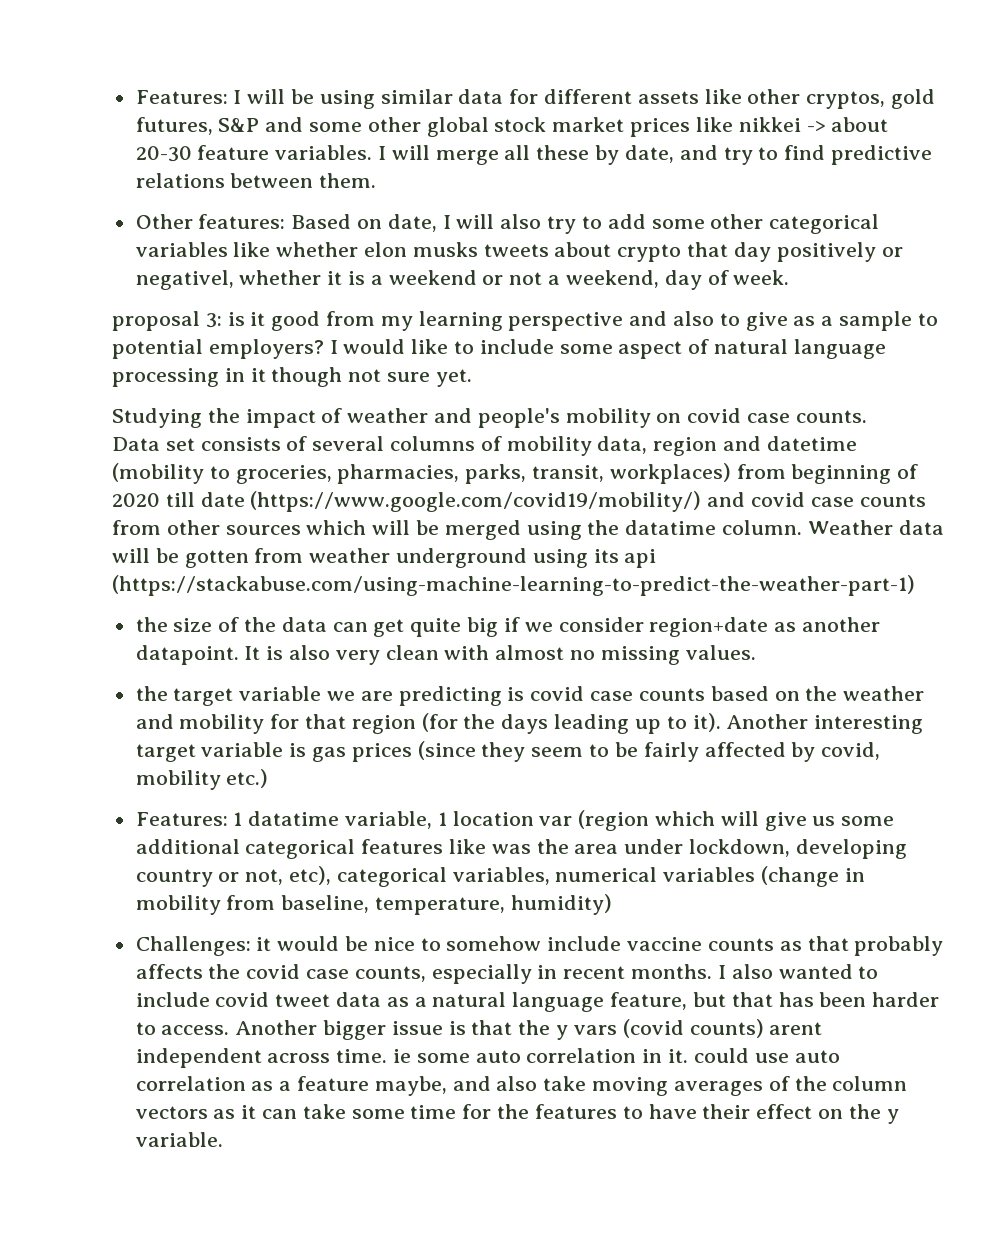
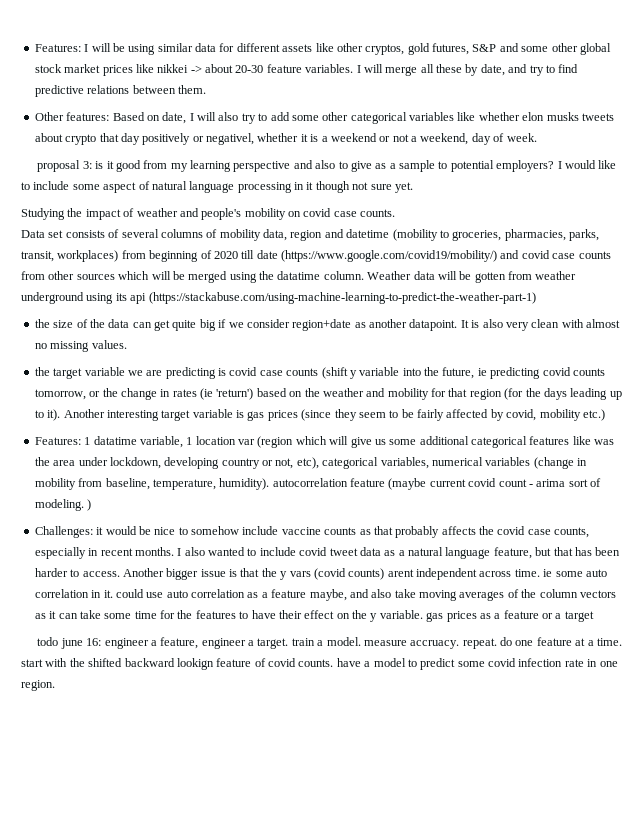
- the target variable we are predicting is covid case counts based on the weather and mobility for that region (for the days leading up to it).
+ the target variable we are predicting is covid case counts (shift y variable into the future, ie predicting covid counts tomorrow, or the change in rates (ie 'return') based on the weather and mobility for that region (for the days leading up to it).
- Features: 1 datatime variable, 1 location var (region which will give us some additional categorical features like was the area under lockdown, developing country or not, etc), categorical variables, numerical variables (change in mobility from baseline, temperature, humidity)
+ Features: 1 datatime variable, 1 location var (region which will give us some additional categorical features like was the area under lockdown, developing country or not, etc), categorical variables, numerical variables (change in mobility from baseline, temperature, humidity). autocorrelation feature (maybe current covid count - arima sort of modeling. )
- Another bigger issue is that the y vars (covid counts) arent independent across time. ie some auto correlation in it. could use auto correlation as a feature maybe, and also take moving averages of the column vectors as it can take some time for the features to have their effect on the y variable.
+ Another bigger issue is that the y vars (covid counts) arent independent across time. ie some auto correlation in it. could use auto correlation as a feature maybe, and also take moving averages of the column vectors as it can take some time for the features to have their effect on the y variable. gas prices as a feature or a target
+ todo june 16: engineer a feature, engineer a target. train a model. measure accruacy. repeat. do one feature at a time. start with the shifted backward lookign feature of covid counts. have a model to predict some covid infection rate in one region.

